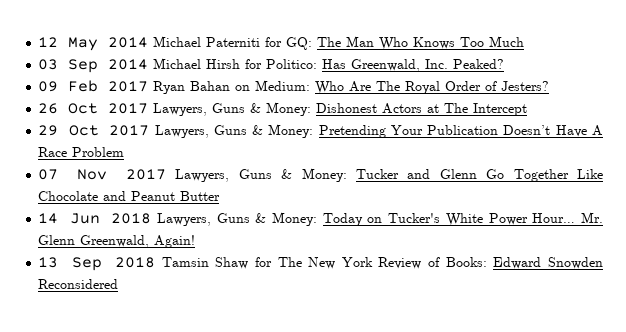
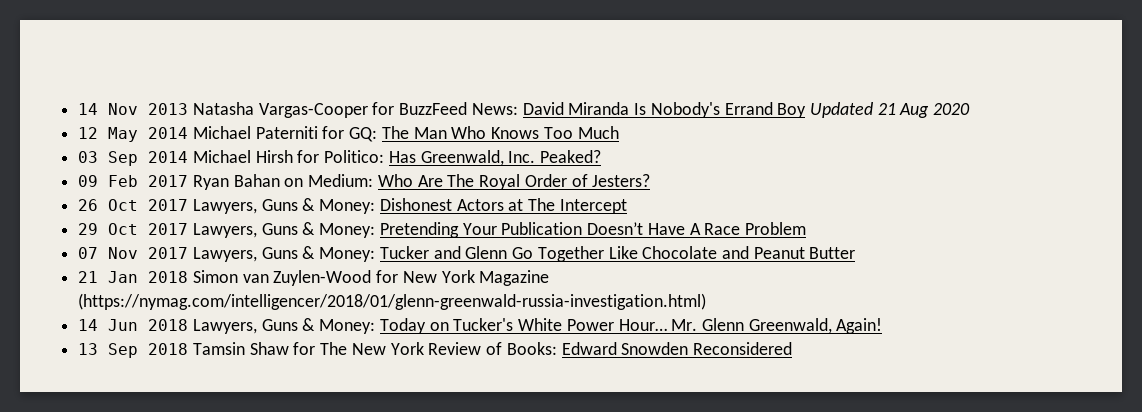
+ 14 Nov 2013 Natasha Vargas-Cooper for BuzzFeed News: David Miranda Is Nobody's Errand Boy Updated 21 Aug 2020
+ 21 Jan 2018 Simon van Zuylen-Wood for New York Magazine (https://nymag.com/intelligencer/2018/01/glenn-greenwald-russia-investigation.html)

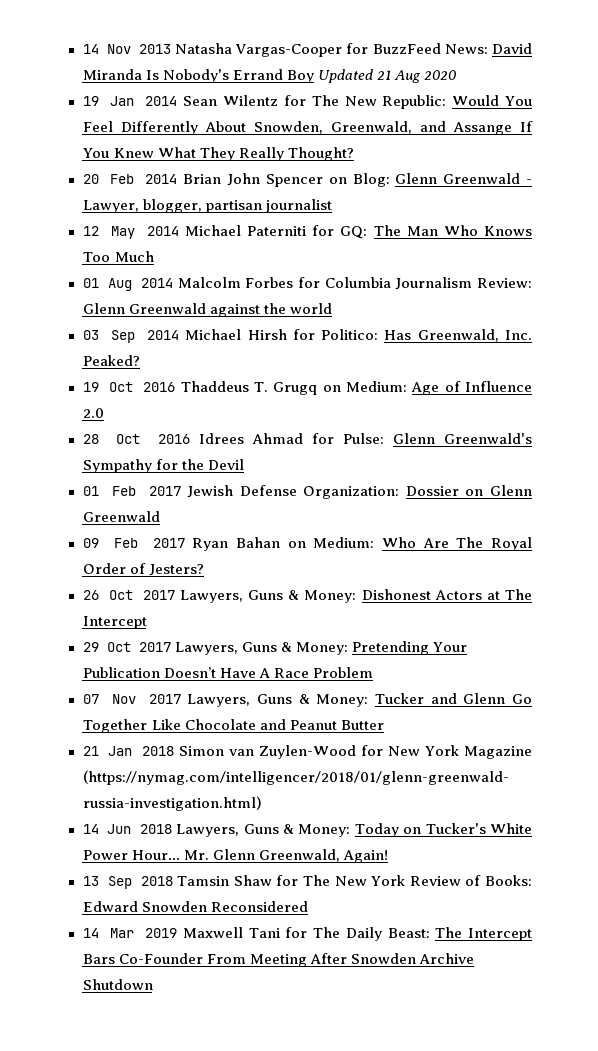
+ 19 Jan 2014 Sean Wilentz for The New Republic: Would You Feel Differently About Snowden, Greenwald, and Assange If You Knew What They Really Thought?
+ 20 Feb 2014 Brian John Spencer on Blog: Glenn Greenwald - Lawyer, blogger, partisan journalist
+ 01 Aug 2014 Malcolm Forbes for Columbia Journalism Review: Glenn Greenwald against the world
+ 19 Oct 2016 Thaddeus T. Grugq on Medium: Age of Influence 2.0
+ 28 Oct 2016 Idrees Ahmad for Pulse: Glenn Greenwald's Sympathy for the Devil
+ 01 Feb 2017 Jewish Defense Organization: Dossier on Glenn Greenwald
+ 14 Mar 2019 Maxwell Tani for The Daily Beast: The Intercept Bars Co-Founder From Meeting After Snowden Archive Shutdown

